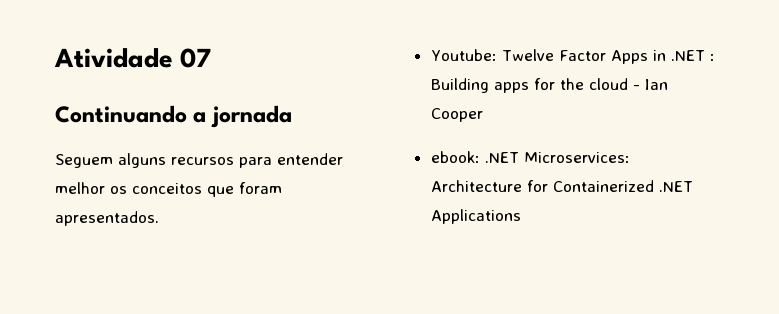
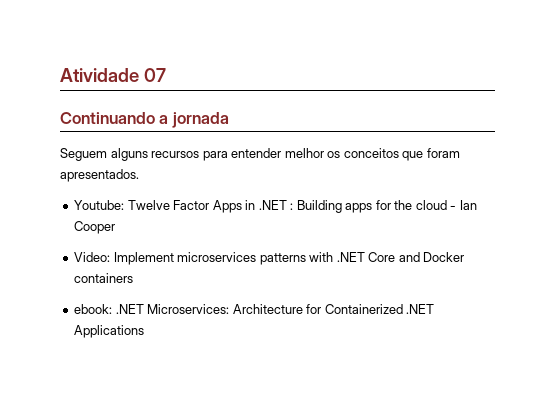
+ Video: Implement microservices patterns with .NET Core and Docker containers

